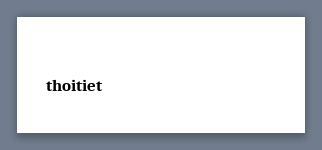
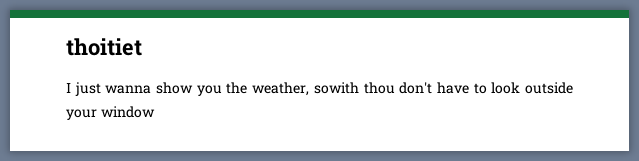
+ I just wanna show you the weather, sowith thou don't have to look outside your window

